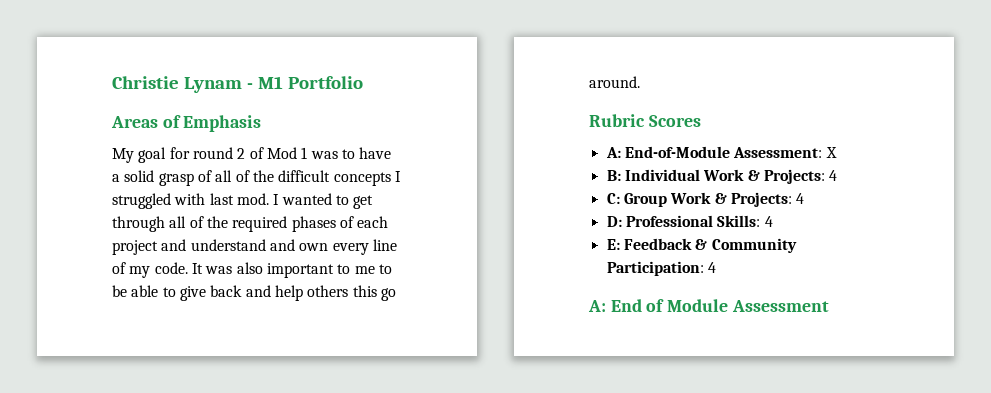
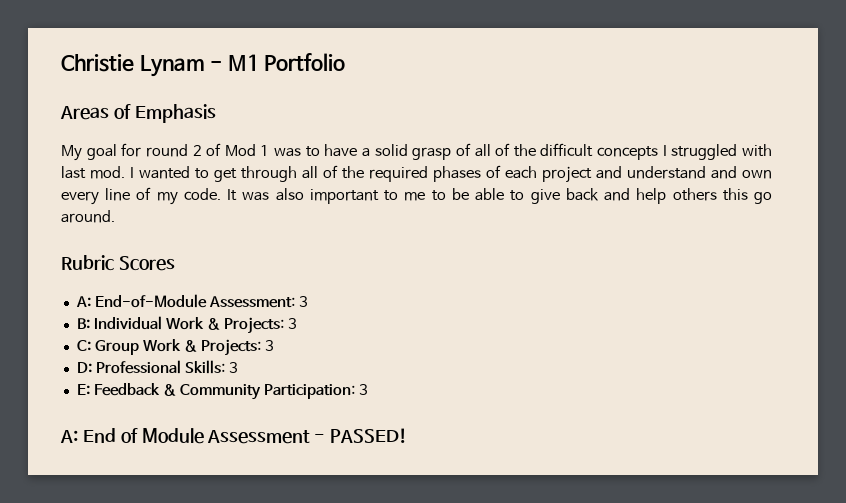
- A: End-of-Module Assessment: X
+ A: End-of-Module Assessment: 3
- B: Individual Work & Projects: 4
+ B: Individual Work & Projects: 3
- C: Group Work & Projects: 4
+ C: Group Work & Projects: 3
- D: Professional Skills: 4
+ D: Professional Skills: 3
- E: Feedback & Community Participation: 4
+ E: Feedback & Community Participation: 3
- A: End of Module Assessment
+ A: End of Module Assessment - PASSED!

